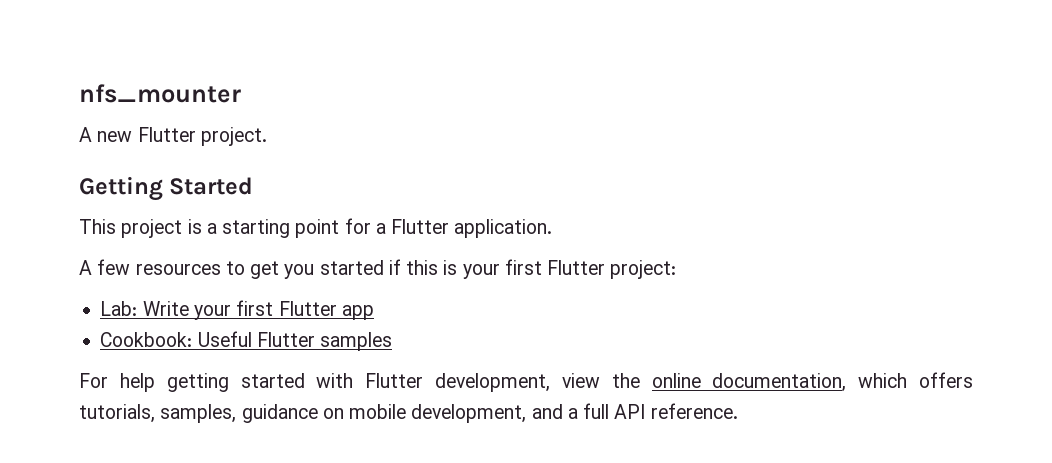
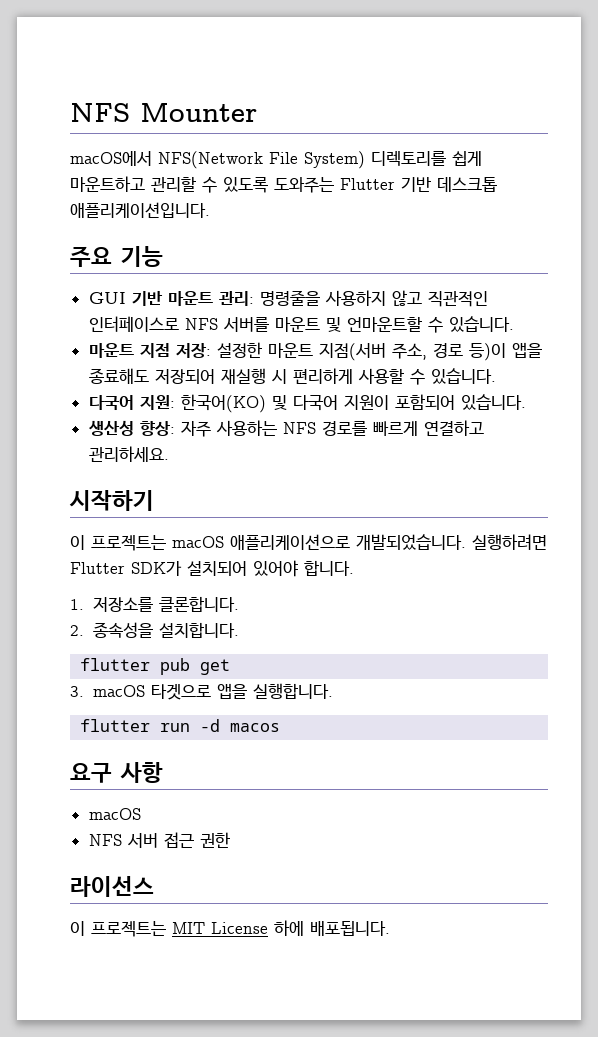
- nfs_mounter
- A new Flutter project.
- Getting Started
- This project is a starting point for a Flutter application.
- A few resources to get you started if this is your first Flutter project:
- Lab: Write your first Flutter app
- Cookbook: Useful Flutter samples
- For help getting started with Flutter development, view the online documentation, which offers tutorials, samples, guidance on mobile development, and a full API reference.
+ NFS Mounter
+ macOS에서 NFS(Network File System) 디렉토리를 쉽게 마운트하고 관리할 수 있도록 도와주는 Flutter 기반 데스크톱 애플리케이션입니다.
+ 주요 기능
+ GUI 기반 마운트 관리: 명령줄을 사용하지 않고 직관적인 인터페이스로 NFS 서버를 마운트 및 언마운트할 수 있습니다.
+ 마운트 지점 저장: 설정한 마운트 지점(서버 주소, 경로 등)이 앱을 종료해도 저장되어 재실행 시 편리하게 사용할 수 있습니다.
+ 다국어 지원: 한국어(KO) 및 다국어 지원이 포함되어 있습니다.
+ 생산성 향상: 자주 사용하는 NFS 경로를 빠르게 연결하고 관리하세요.
+ 시작하기
+ 이 프로젝트는 macOS 애플리케이션으로 개발되었습니다. 실행하려면 Flutter SDK가 설치되어 있어야 합니다.
+ 1. 저장소를 클론합니다.
+ 2. 종속성을 설치합니다.
+ flutter pub get
+ 3. macOS 타겟으로 앱을 실행합니다.
+ flutter run -d macos
+ 요구 사항
+ macOS
+ NFS 서버 접근 권한
+ 라이선스
+ 이 프로젝트는 MIT License 하에 배포됩니다.

